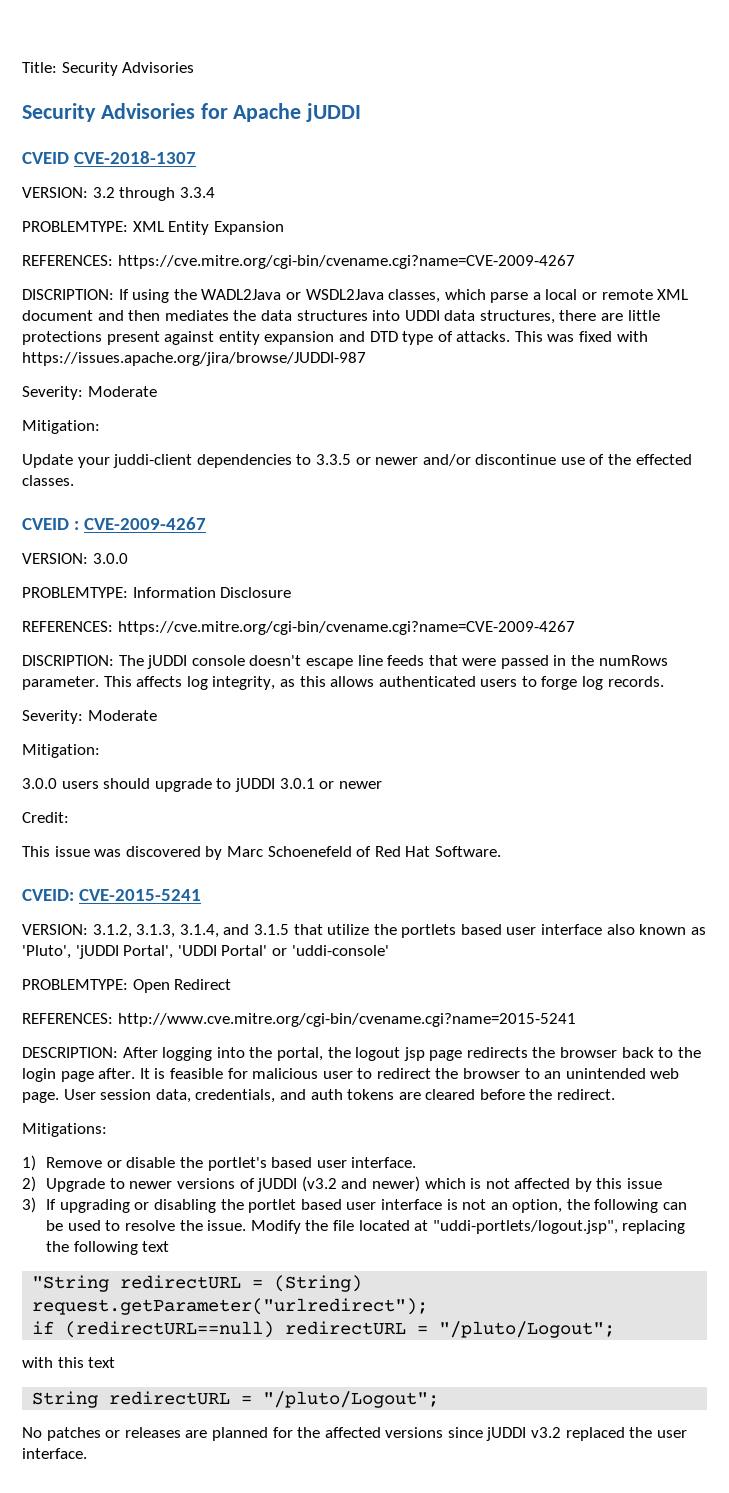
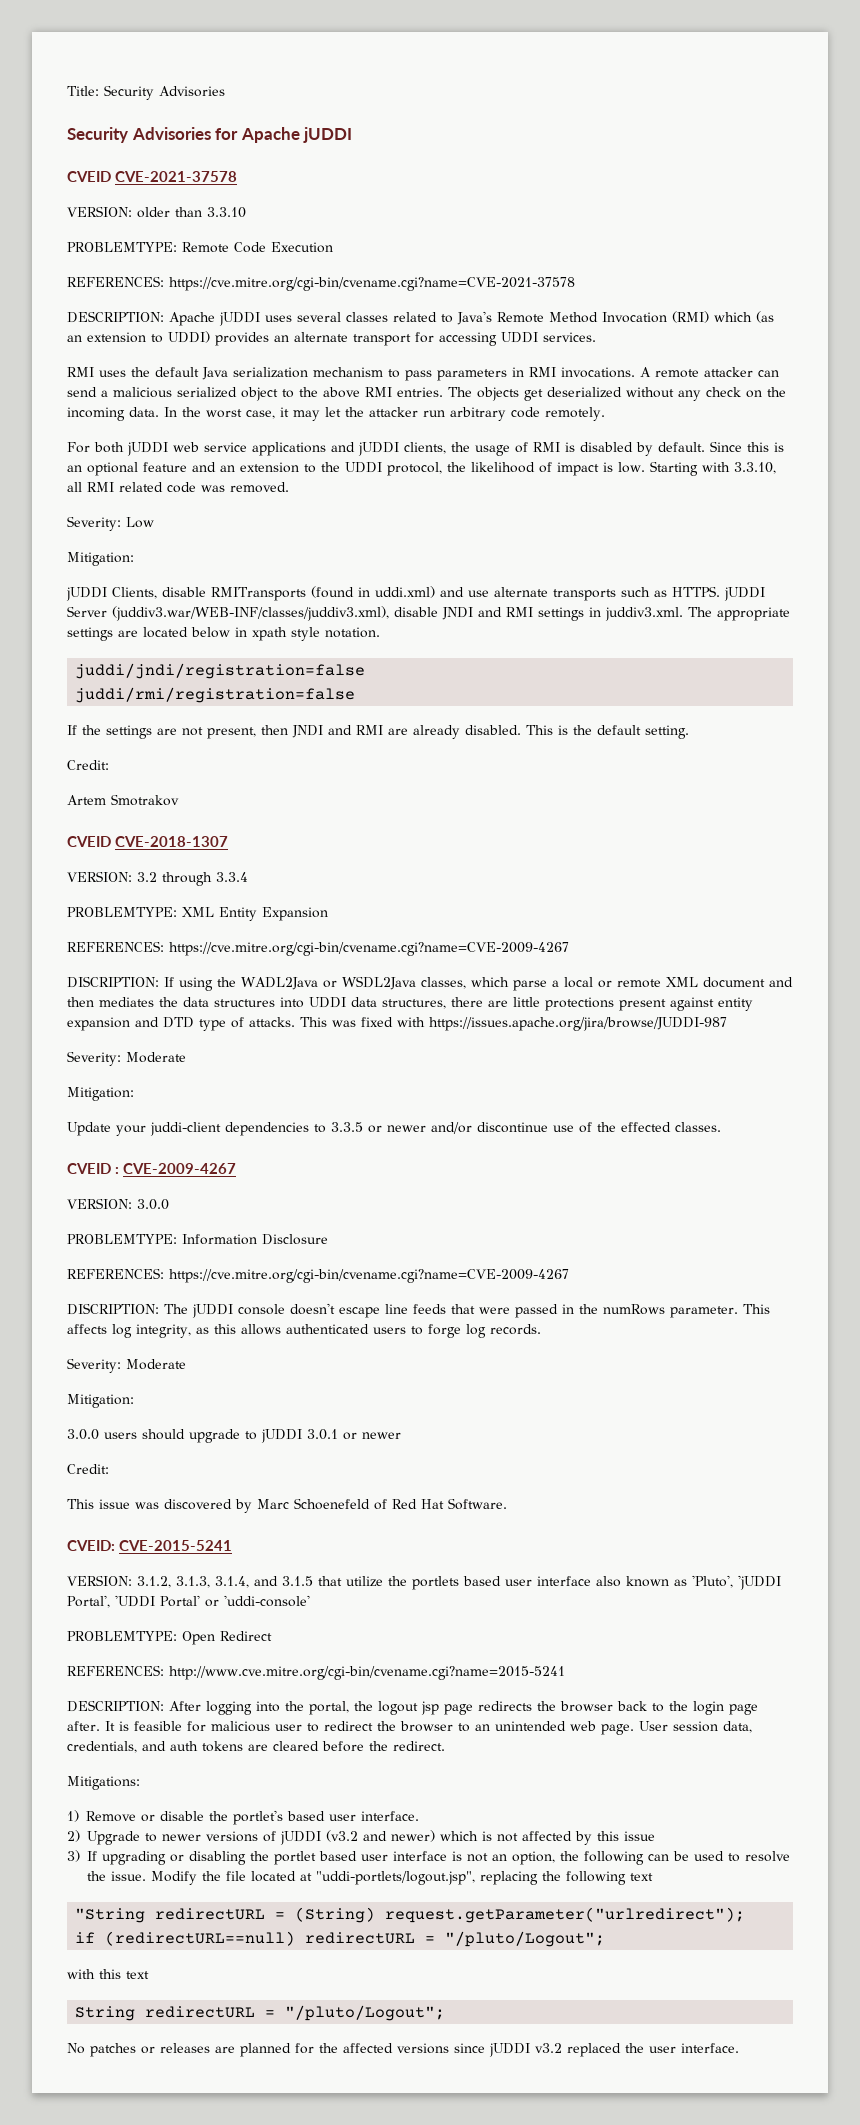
+ CVEID CVE-2021-37578
+ VERSION: older than 3.3.10
+ PROBLEMTYPE: Remote Code Execution
+ REFERENCES: https://cve.mitre.org/cgi-bin/cvename.cgi?name=CVE-2021-37578
+ DESCRIPTION: Apache jUDDI uses several classes related to Java's Remote Method Invocation (RMI) which (as an extension to UDDI) provides an alternate transport for accessing UDDI services.
+ RMI uses the default Java serialization mechanism to pass parameters in RMI invocations. A remote attacker can send a malicious serialized object to the above RMI entries. The objects get deserialized without any check on the incoming data. In the worst case, it may let the attacker run arbitrary code remotely.
+ For both jUDDI web service applications and jUDDI clients, the usage of RMI is disabled by default. Since this is an optional feature and an extension to the UDDI protocol, the likelihood of impact is low. Starting with 3.3.10, all RMI related code was removed.
+ Severity: Low
+ Mitigation:
+ jUDDI Clients, disable RMITransports (found in uddi.xml) and use alternate transports such as HTTPS. jUDDI Server (juddiv3.war/WEB-INF/classes/juddiv3.xml), disable JNDI and RMI settings in juddiv3.xml. The appropriate settings are located below in xpath style notation.
+ juddi/jndi/registration=false
+ juddi/rmi/registration=false
+ If the settings are not present, then JNDI and RMI are already disabled. This is the default setting.
+ Credit:
+ Artem Smotrakov

